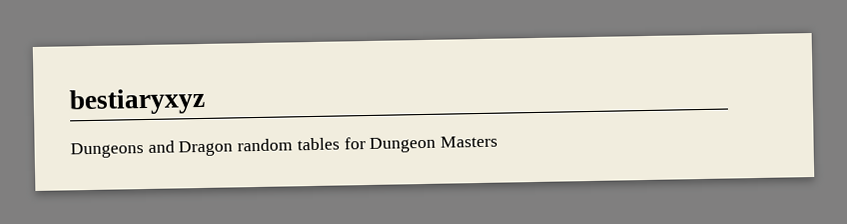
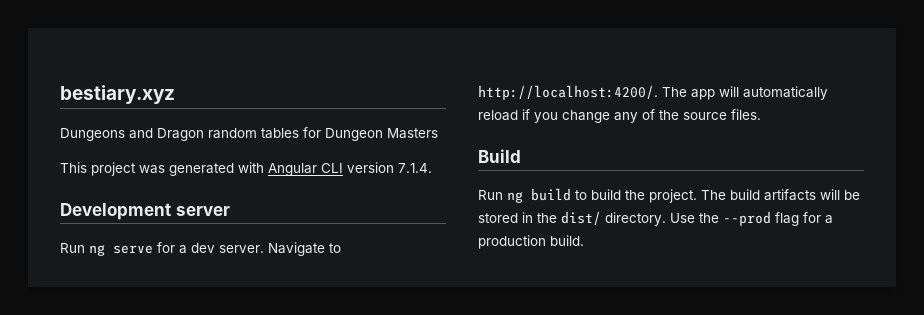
- bestiaryxyz
+ bestiary.xyz
+ This project was generated with Angular CLI version 7.1.4.
+ Development server
+ Run ng serve for a dev server. Navigate to http://localhost:4200/. The app will automatically reload if you change any of the source files.
+ Build
+ Run ng build to build the project. The build artifacts will be stored in the dist/ directory. Use the --prod flag for a production build.

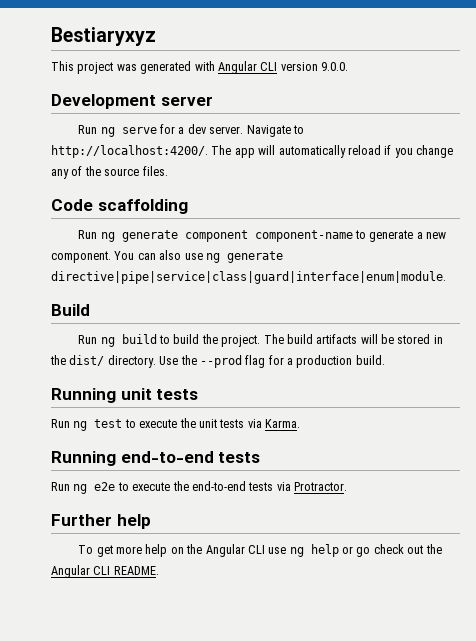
- bestiary.xyz
- Dungeons and Dragon random tables for Dungeon Masters
+ Bestiaryxyz
- This project was generated with Angular CLI version 7.1.4.
+ This project was generated with Angular CLI version 9.0.0.
+ Code scaffolding
+ Run ng generate component component-name to generate a new component. You can also use ng generate directive|pipe|service|class|guard|interface|enum|module.
+ Running unit tests
+ Run ng test to execute the unit tests via Karma.
+ Running end-to-end tests
+ Run ng e2e to execute the end-to-end tests via Protractor.
+ Further help
+ To get more help on the Angular CLI use ng help or go check out the Angular CLI README.

